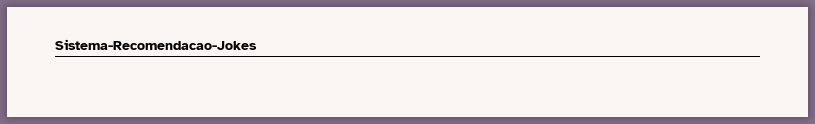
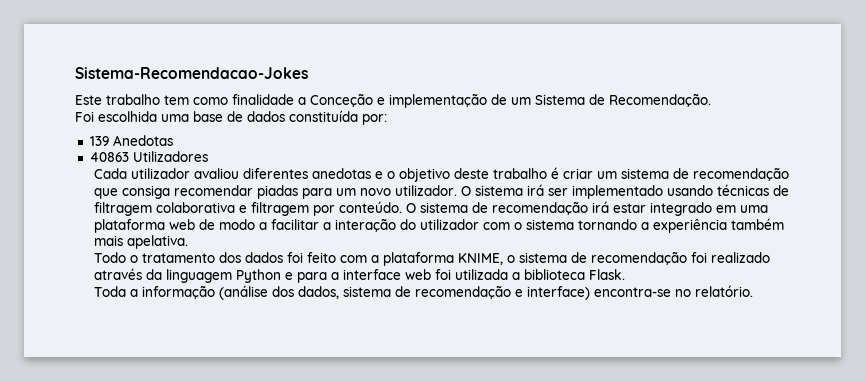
+ Este trabalho tem como finalidade a Conceção e implementação de um Sistema de Recomendação.
+ Foi escolhida uma base de dados constituída por:
+ 139 Anedotas
+ 40863 Utilizadores
+ Cada utilizador avaliou diferentes anedotas e o objetivo deste trabalho é criar um sistema de recomendação que consiga recomendar piadas para um novo utilizador. O sistema irá ser implementado usando técnicas de filtragem colaborativa e filtragem por conteúdo. O sistema de recomendação irá estar integrado em uma plataforma web de modo a facilitar a interação do utilizador com o sistema tornando a experiência também mais apelativa.
+ Todo o tratamento dos dados foi feito com a plataforma KNIME, o sistema de recomendação foi realizado através da linguagem Python e para a interface web foi utilizada a biblioteca Flask.
+ Toda a informação (análise dos dados, sistema de recomendação e interface) encontra-se no relatório.

